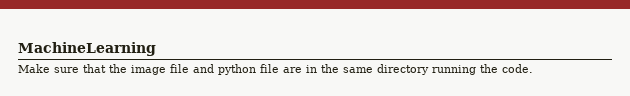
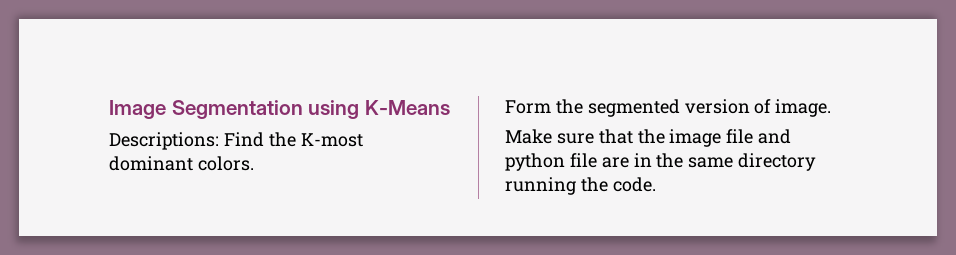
- MachineLearning
+ Image Segmentation using K-Means
+ Descriptions: Find the K-most dominant colors.
+ Form the segmented version of image.

